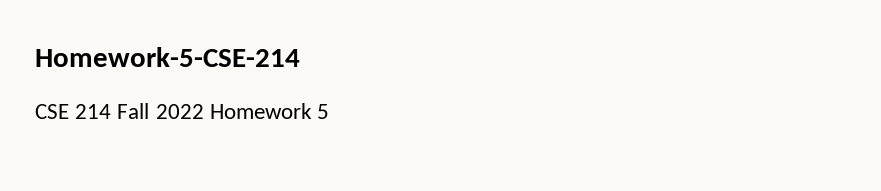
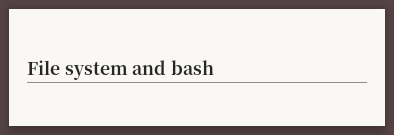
- Homework-5-CSE-214
- CSE 214 Fall 2022 Homework 5
+ File system and bash

